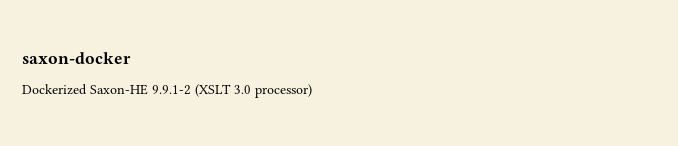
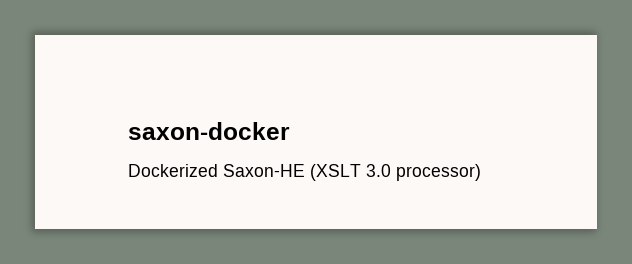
- Dockerized Saxon-HE 9.9.1-2 (XSLT 3.0 processor)
+ Dockerized Saxon-HE (XSLT 3.0 processor)

